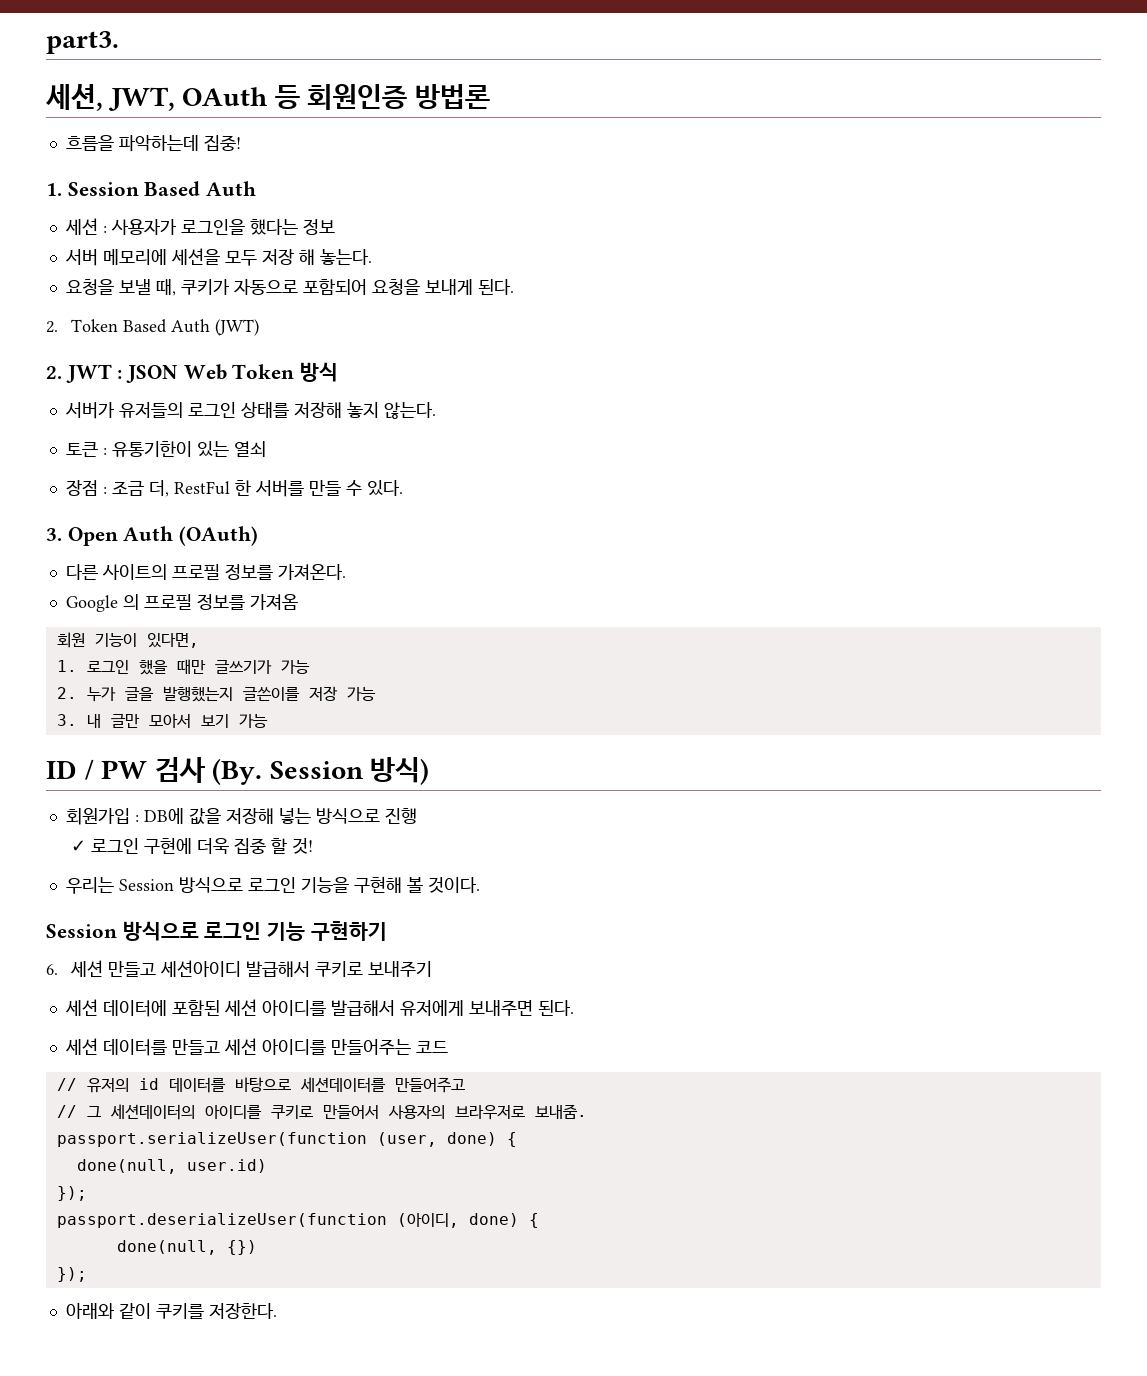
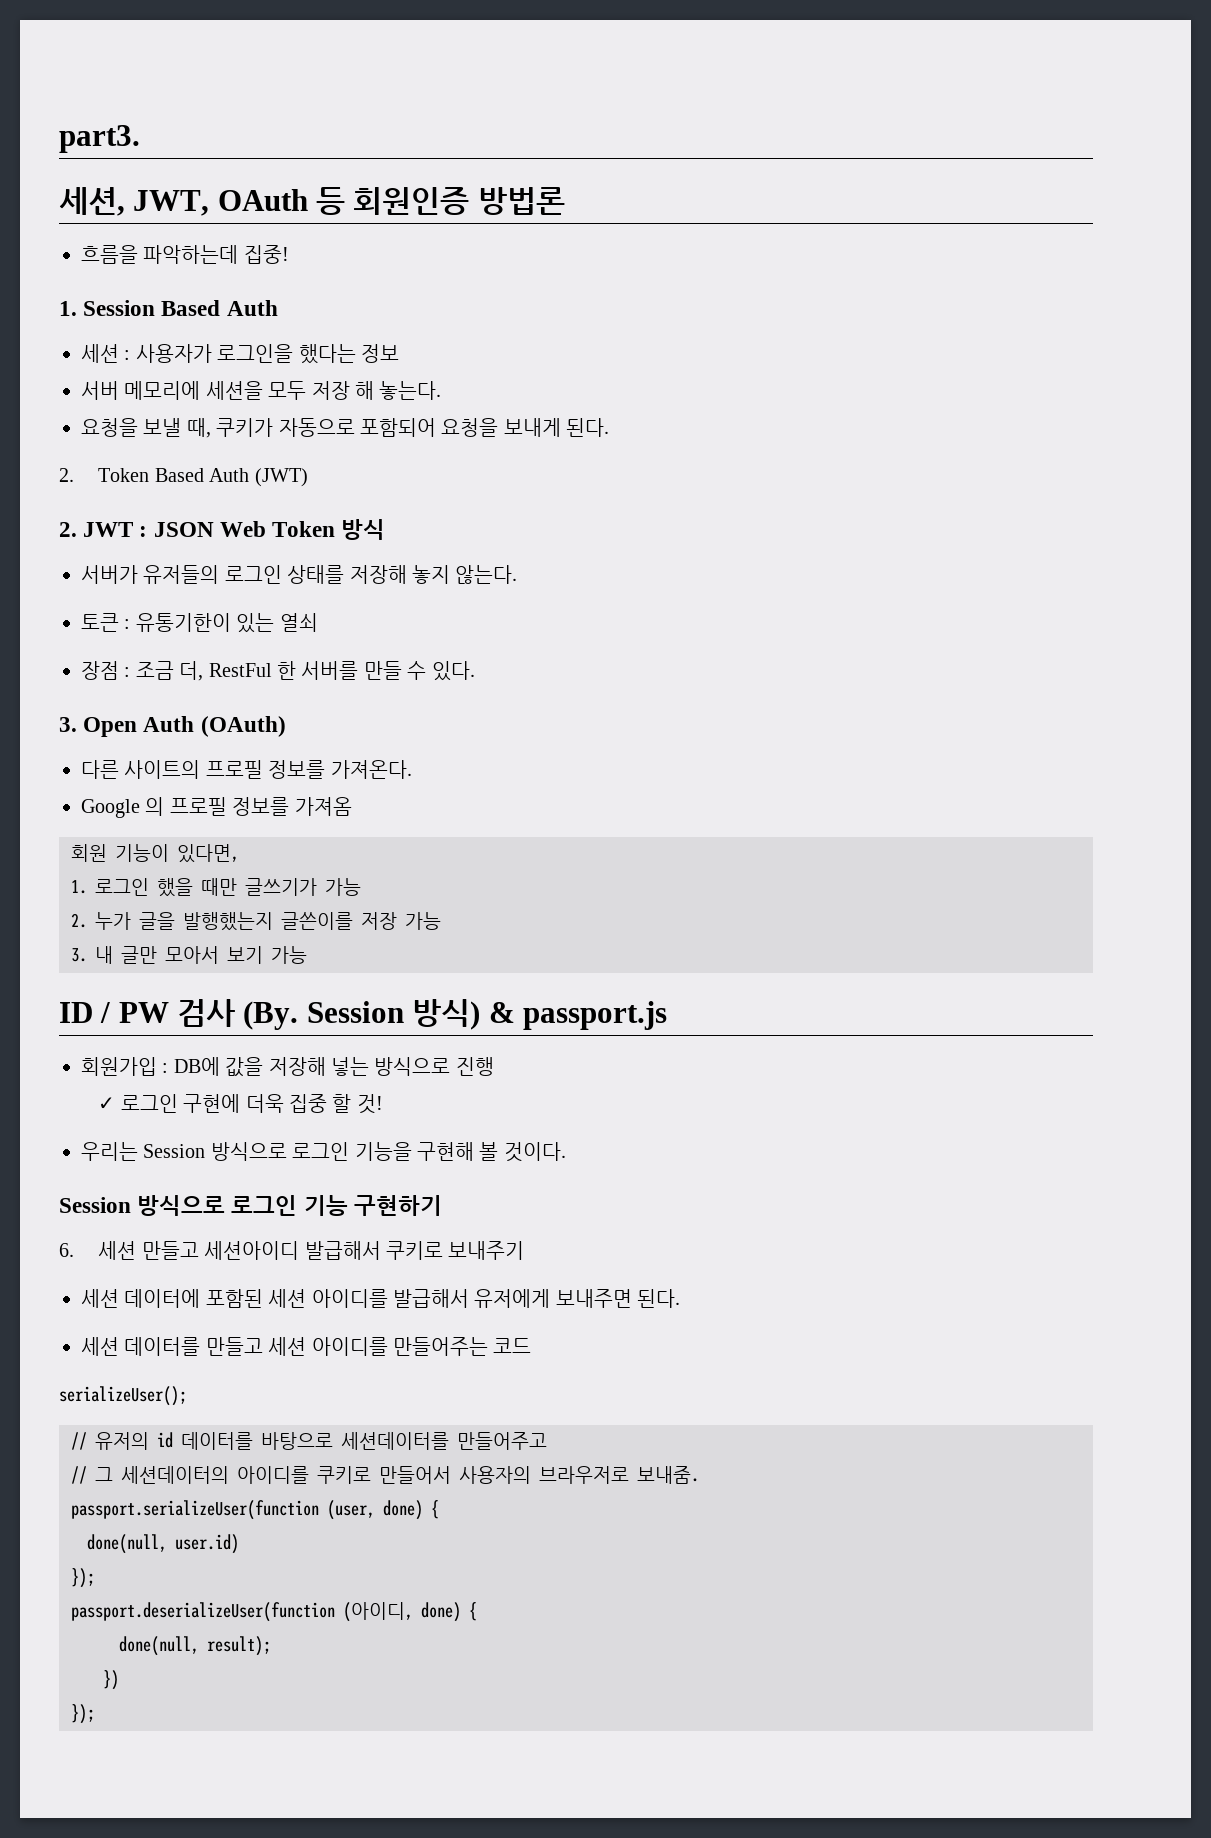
- ID / PW 검사 (By. Session 방식)
+ ID / PW 검사 (By. Session 방식) & passport.js
+ serializeUser();
- done(null, {})
+ done(null, result);
+ })
  });
- 아래와 같이 쿠키를 저장한다.

